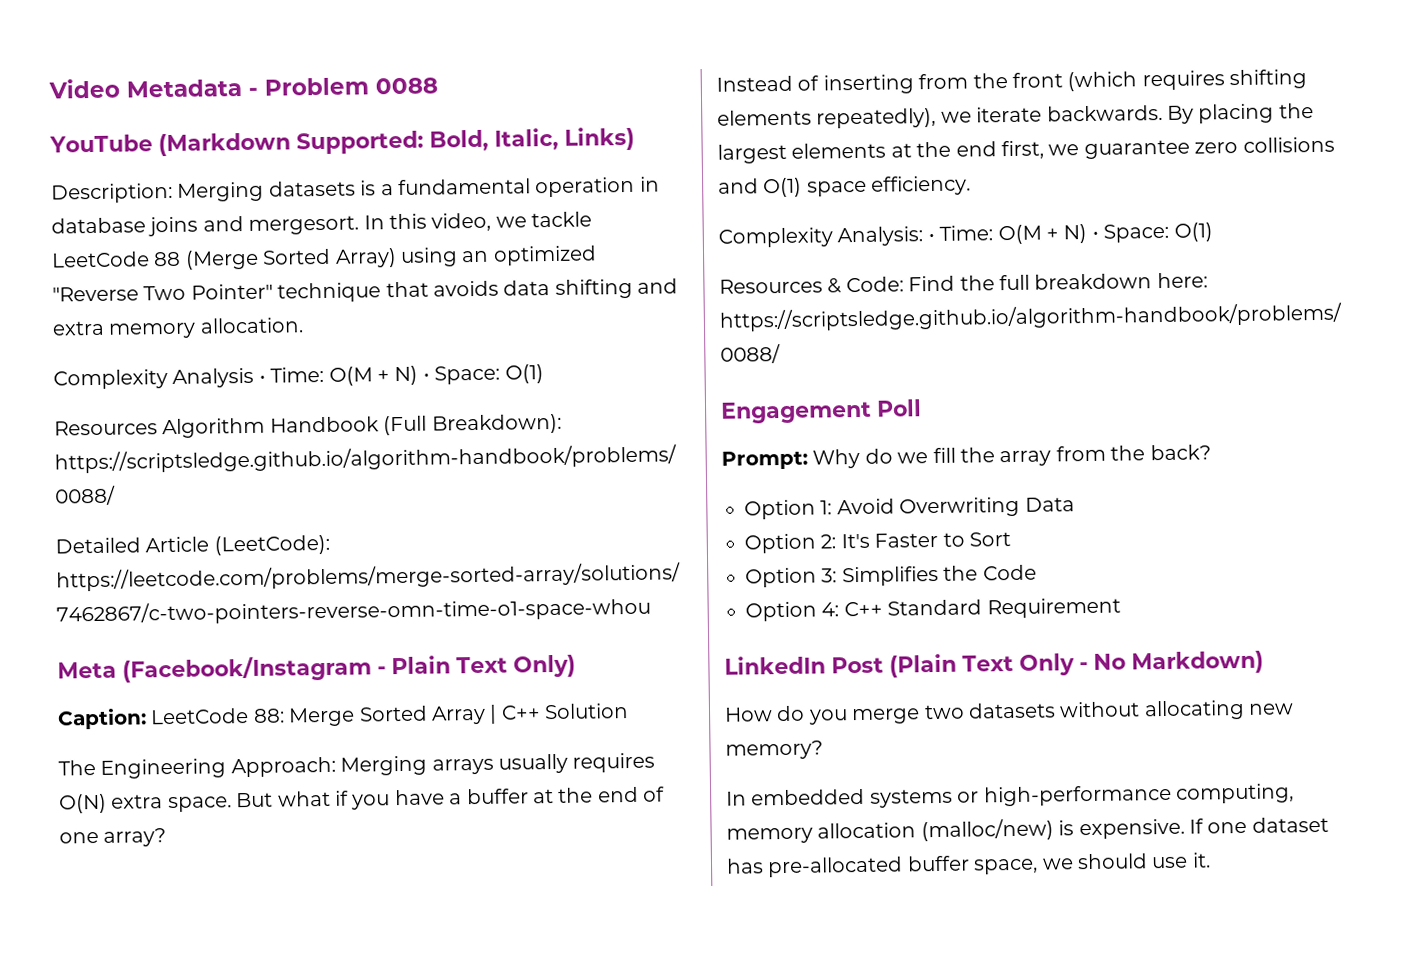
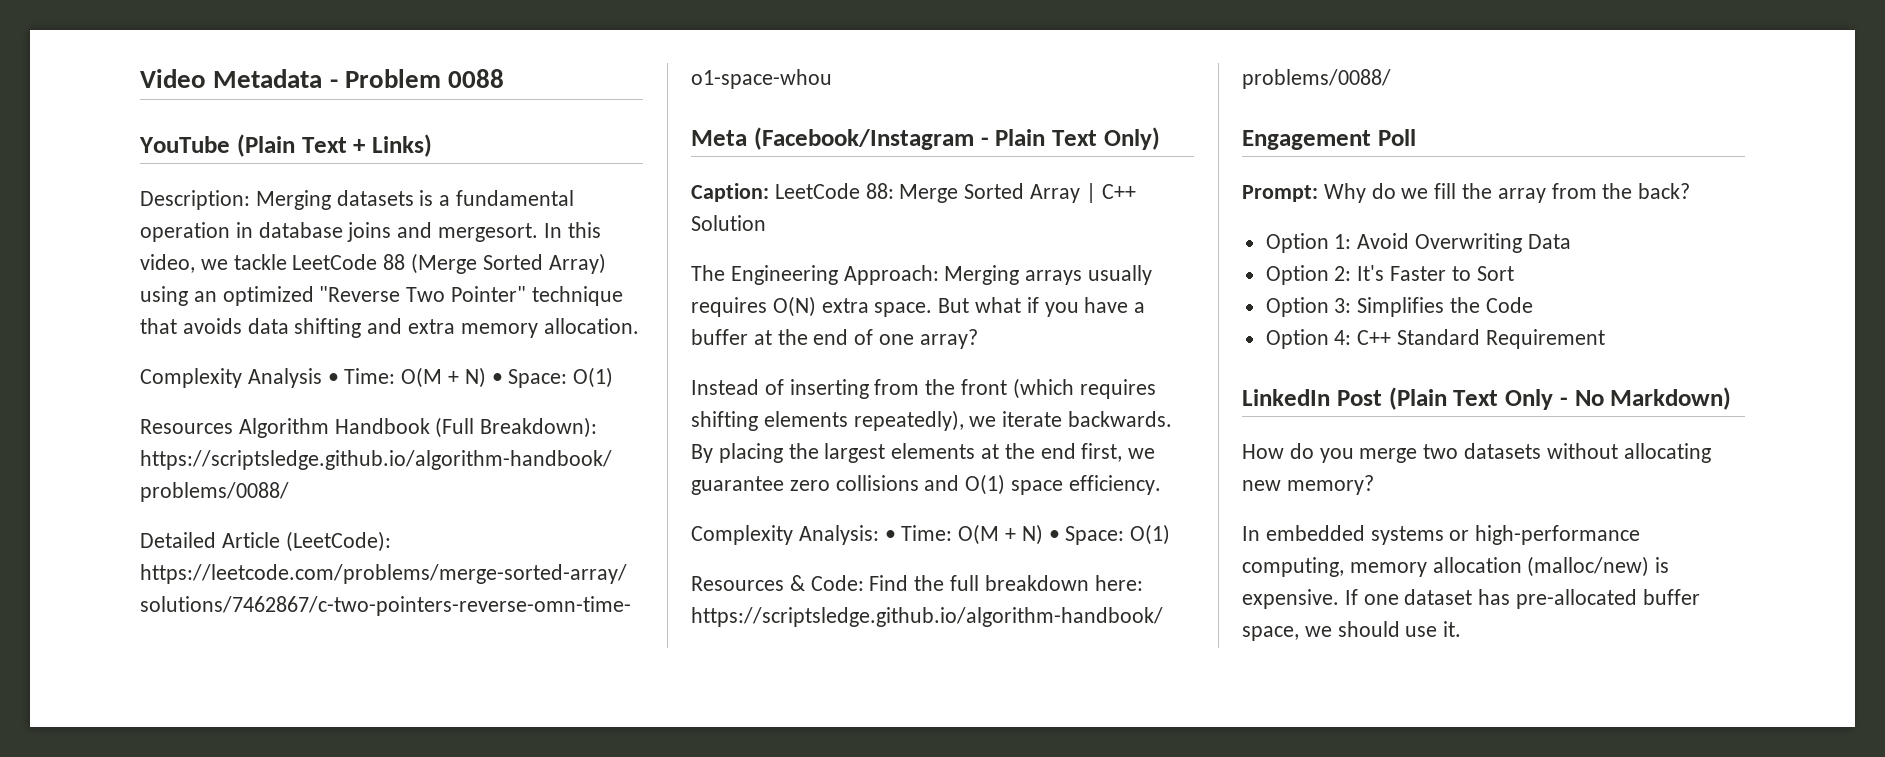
- YouTube (Markdown Supported: Bold, Italic, Links)
+ YouTube (Plain Text + Links)

